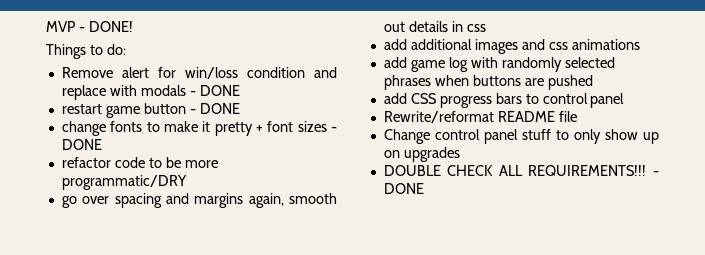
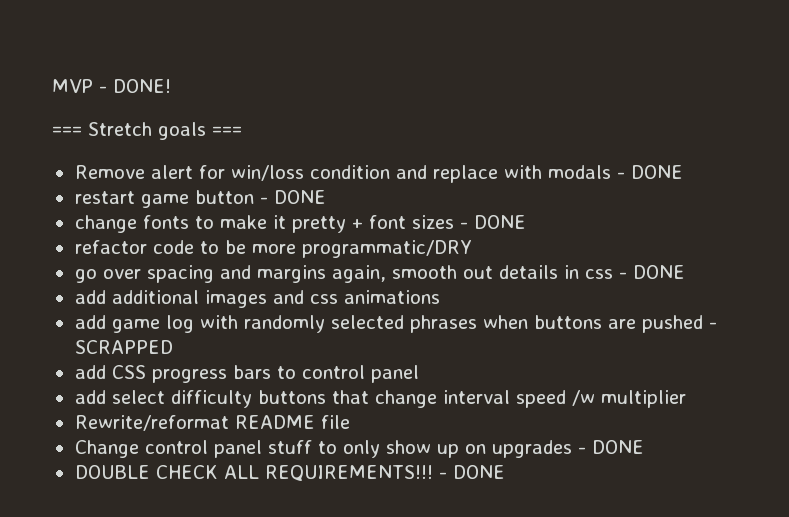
- Things to do:
+ === Stretch goals ===
- go over spacing and margins again, smooth out details in css
+ go over spacing and margins again, smooth out details in css - DONE
- add game log with randomly selected phrases when buttons are pushed
+ add game log with randomly selected phrases when buttons are pushed - SCRAPPED
+ add select difficulty buttons that change interval speed /w multiplier
- Change control panel stuff to only show up on upgrades
+ Change control panel stuff to only show up on upgrades - DONE

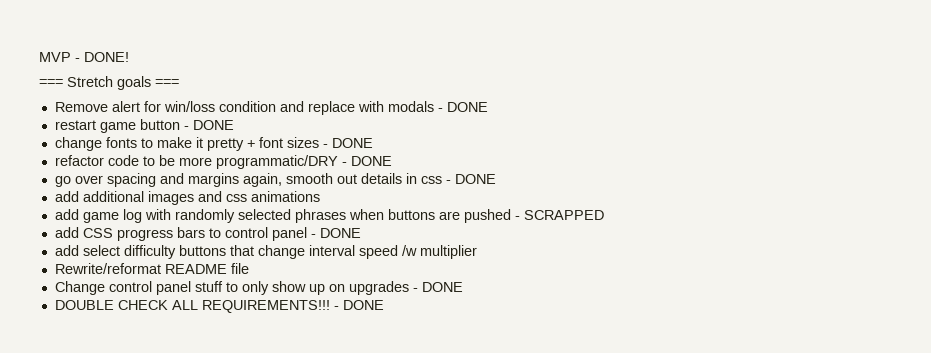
- refactor code to be more programmatic/DRY
+ refactor code to be more programmatic/DRY - DONE
- add CSS progress bars to control panel
+ add CSS progress bars to control panel - DONE

